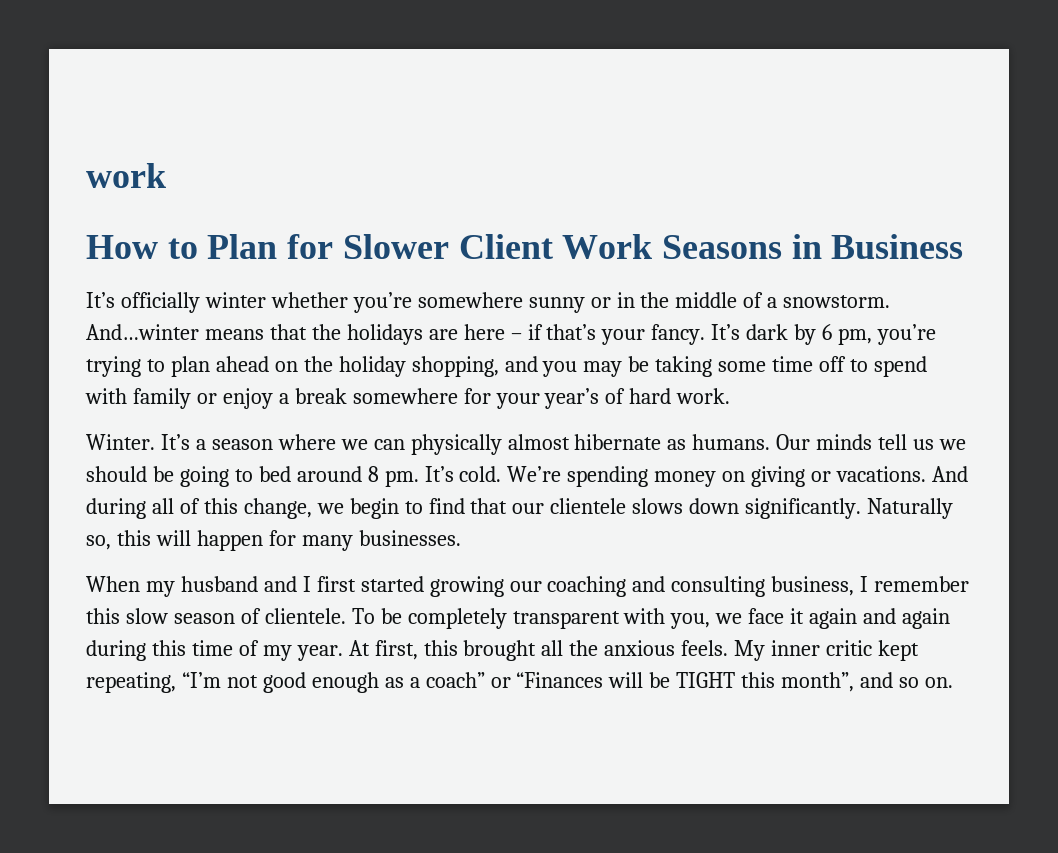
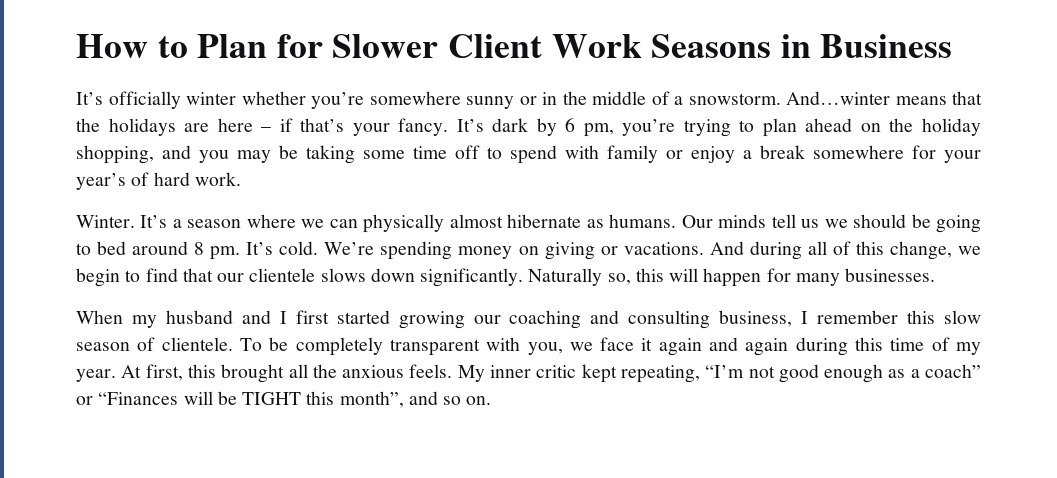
- work

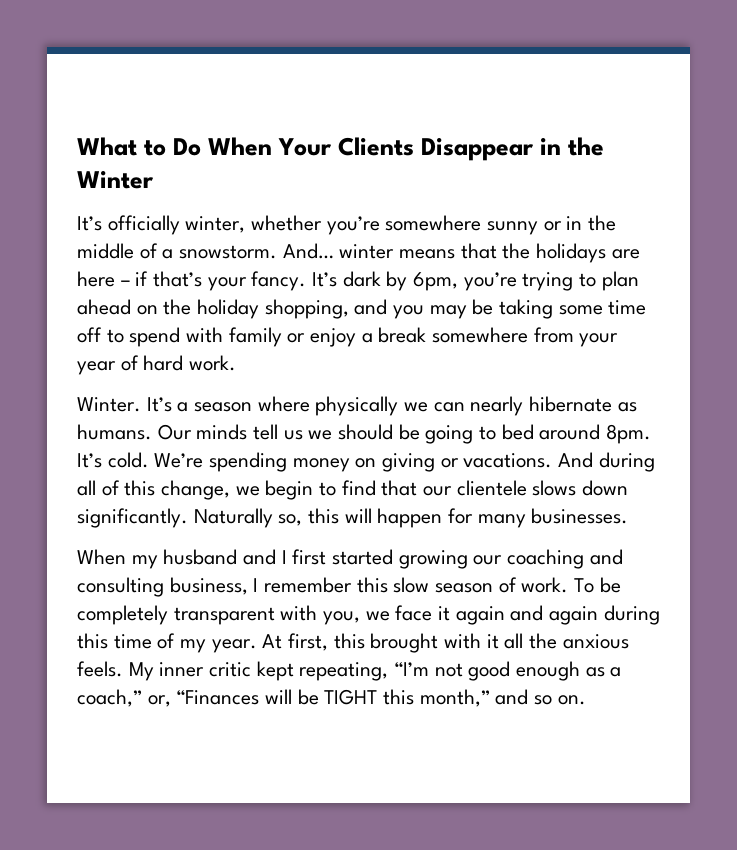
- How to Plan for Slower Client Work Seasons in Business
+ What to Do When Your Clients Disappear in the Winter
- It’s officially winter whether you’re somewhere sunny or in the middle of a snowstorm.
+ It’s officially winter, whether you’re somewhere sunny or in the middle of a snowstorm.
- And…winter means that the holidays are here – if that’s your fancy.
+ And… winter means that the holidays are here – if that’s your fancy.
- It’s dark by 6 pm, you’re trying to plan ahead on the holiday shopping, and you may be taking some time off to spend with family or enjoy a break somewhere for your year’s of hard work.
+ It’s dark by 6pm, you’re trying to plan ahead on the holiday shopping, and you may be taking some time off to spend with family or enjoy a break somewhere from your year of hard work.
- It’s a season where we can physically almost hibernate as humans.
+ It’s a season where physically we can nearly hibernate as humans.
- Our minds tell us we should be going to bed around 8 pm.
+ Our minds tell us we should be going to bed around 8pm.
- When my husband and I first started growing our coaching and consulting business, I remember this slow season of clientele.
+ When my husband and I first started growing our coaching and consulting business, I remember this slow season of work.
- At first, this brought all the anxious feels.
+ At first, this brought with it all the anxious feels.
- My inner critic kept repeating, “I’m not good enough as a coach” or “Finances will be TIGHT this month”, and so on.
+ My inner critic kept repeating, “I’m not good enough as a coach,” or, “Finances will be TIGHT this month,” and so on.

